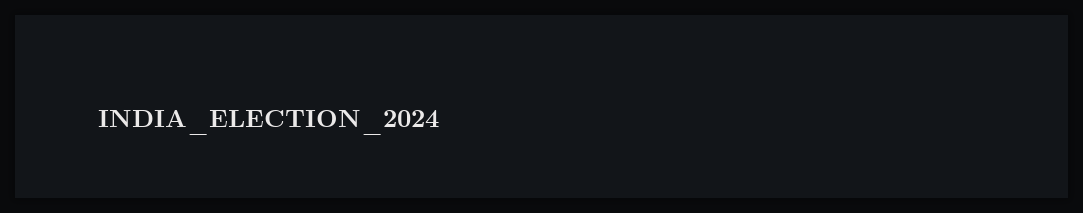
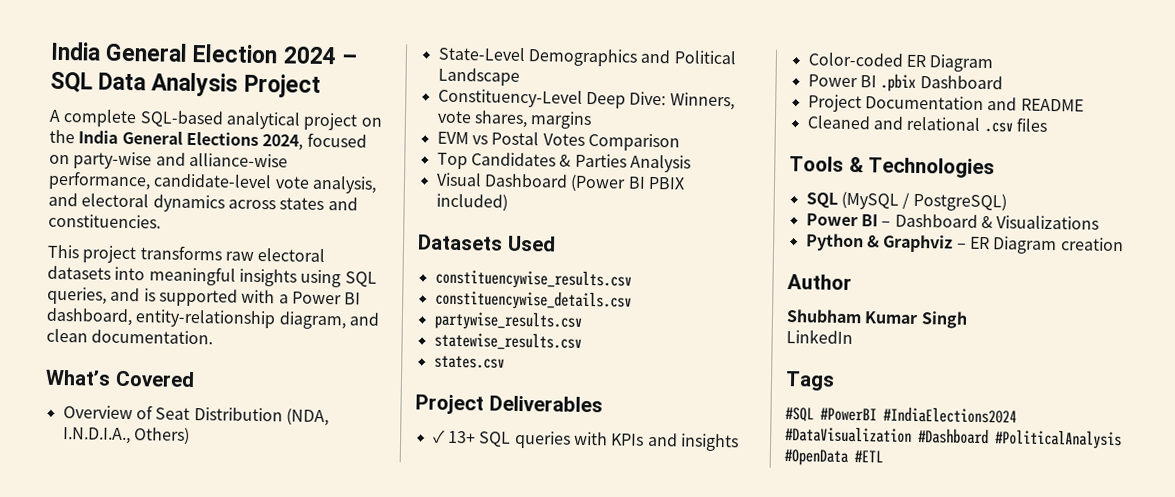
- INDIA_ELECTION_2024
+ India General Election 2024 – SQL Data Analysis Project
+ A complete SQL-based analytical project on the India General Elections 2024, focused on party-wise and alliance-wise performance, candidate-level vote analysis, and electoral dynamics across states and constituencies.
+ This project transforms raw electoral datasets into meaningful insights using SQL queries, and is supported with a Power BI dashboard, entity-relationship diagram, and clean documentation.
+ What’s Covered
+ Overview of Seat Distribution (NDA, I.N.D.I.A., Others)
+ State-Level Demographics and Political Landscape
+ Constituency-Level Deep Dive: Winners, vote shares, margins
+ EVM vs Postal Votes Comparison
+ Top Candidates & Parties Analysis
+ Visual Dashboard (Power BI PBIX included)
+ Datasets Used
+ constituencywise_results.csv
+ constituencywise_details.csv
+ partywise_results.csv
+ statewise_results.csv
+ states.csv
+ Project Deliverables
+ ✓ 13+ SQL queries with KPIs and insights
+ Color-coded ER Diagram
+ Power BI .pbix Dashboard
+ Project Documentation and README
+ Cleaned and relational .csv files
+ Tools & Technologies
+ SQL (MySQL / PostgreSQL)
+ Power BI – Dashboard & Visualizations
+ Python & Graphviz – ER Diagram creation
+ Author
+ Shubham Kumar Singh
+ LinkedIn
+ Tags
+ #SQL #PowerBI #IndiaElections2024 #DataVisualization #Dashboard #PoliticalAnalysis #OpenData #ETL

